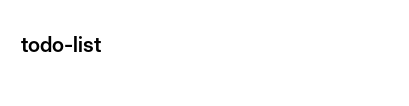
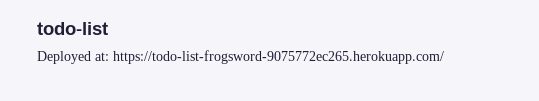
+ Deployed at: https://todo-list-frogsword-9075772ec265.herokuapp.com/

